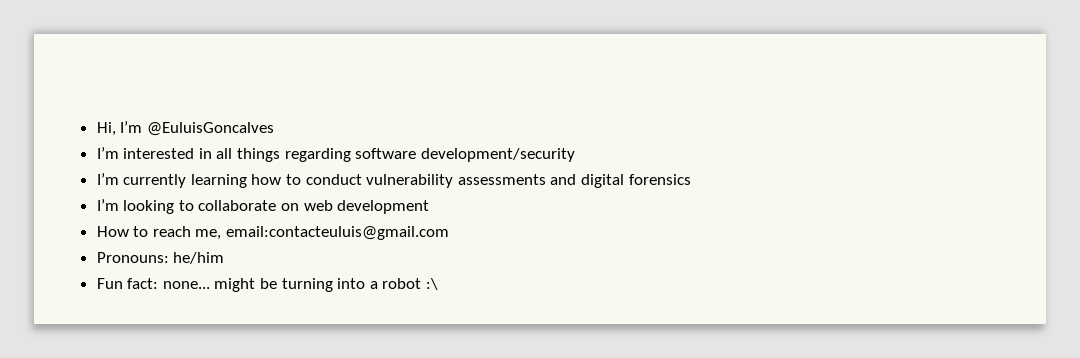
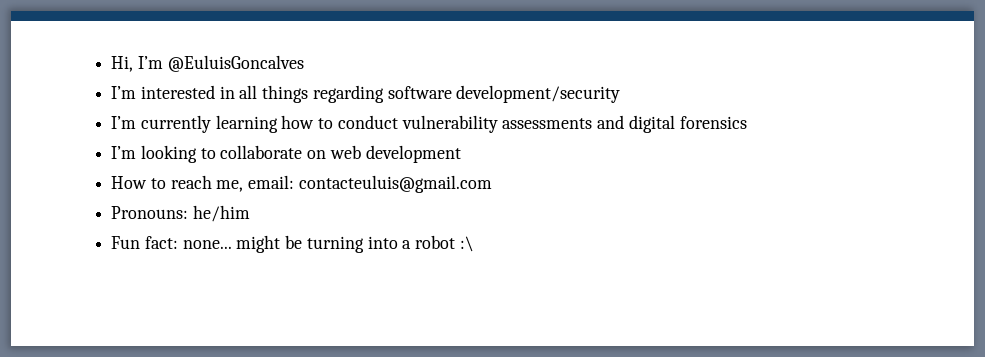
- How to reach me, email:contacteuluis@gmail.com
+ How to reach me, email: contacteuluis@gmail.com

